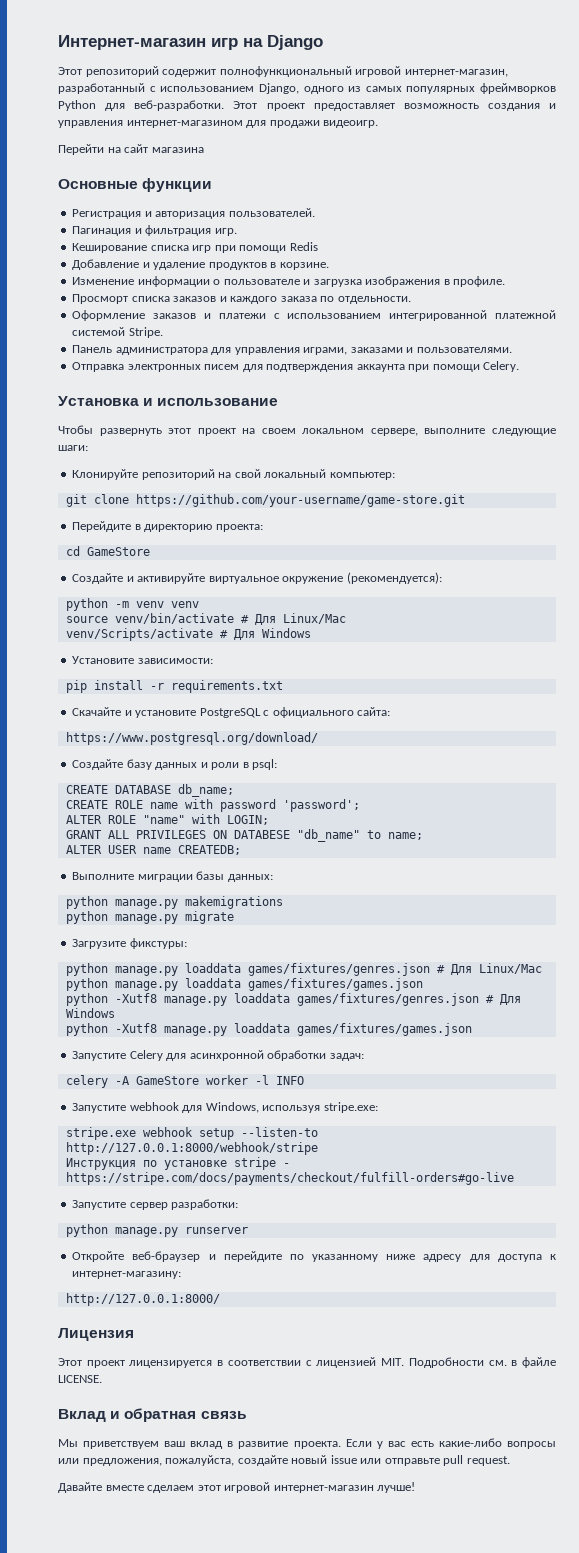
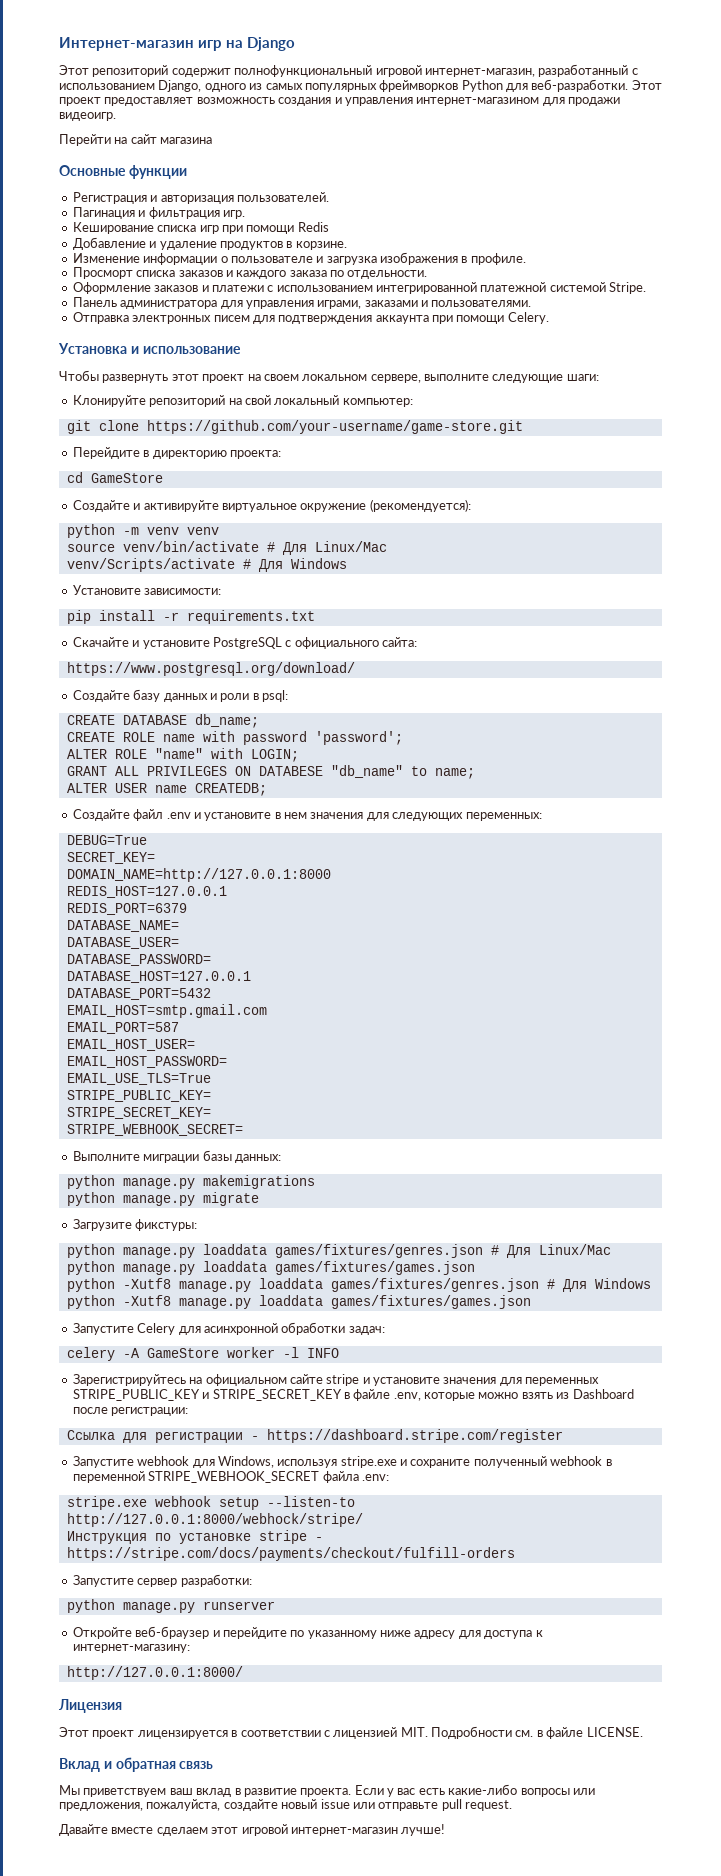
+ Создайте файл .env и установите в нем значения для следующих переменных:
+ DEBUG=True
+ SECRET_KEY=
+ DOMAIN_NAME=http://127.0.0.1:8000
+ REDIS_HOST=127.0.0.1
+ REDIS_PORT=6379
+ DATABASE_NAME=
+ DATABASE_USER=
+ DATABASE_PASSWORD=
+ DATABASE_HOST=127.0.0.1
+ DATABASE_PORT=5432
+ EMAIL_HOST=smtp.gmail.com
+ EMAIL_PORT=587
+ EMAIL_HOST_USER=
+ EMAIL_HOST_PASSWORD=
+ EMAIL_USE_TLS=True
+ STRIPE_PUBLIC_KEY=
+ STRIPE_SECRET_KEY=
+ STRIPE_WEBHOOK_SECRET=
+ Зарегистрируйтесь на официальном сайте stripe и установите значения для переменных STRIPE_PUBLIC_KEY и STRIPE_SECRET_KEY в файле .env, которые можно взять из Dashboard после регистрации:
+ Ссылка для регистрации - https://dashboard.stripe.com/register
- Запустите webhook для Windows, используя stripe.exe:
+ Запустите webhook для Windows, используя stripe.exe и сохраните полученный webhook в переменной STRIPE_WEBHOOK_SECRET файла .env:
- stripe.exe webhook setup --listen-to http://127.0.0.1:8000/webhook/stripe
+ stripe.exe webhook setup --listen-to http://127.0.0.1:8000/webhock/stripe/
- Инструкция по установке stripe - https://stripe.com/docs/payments/checkout/fulfill-orders#go-live
+ Инструкция по установке stripe - https://stripe.com/docs/payments/checkout/fulfill-orders

